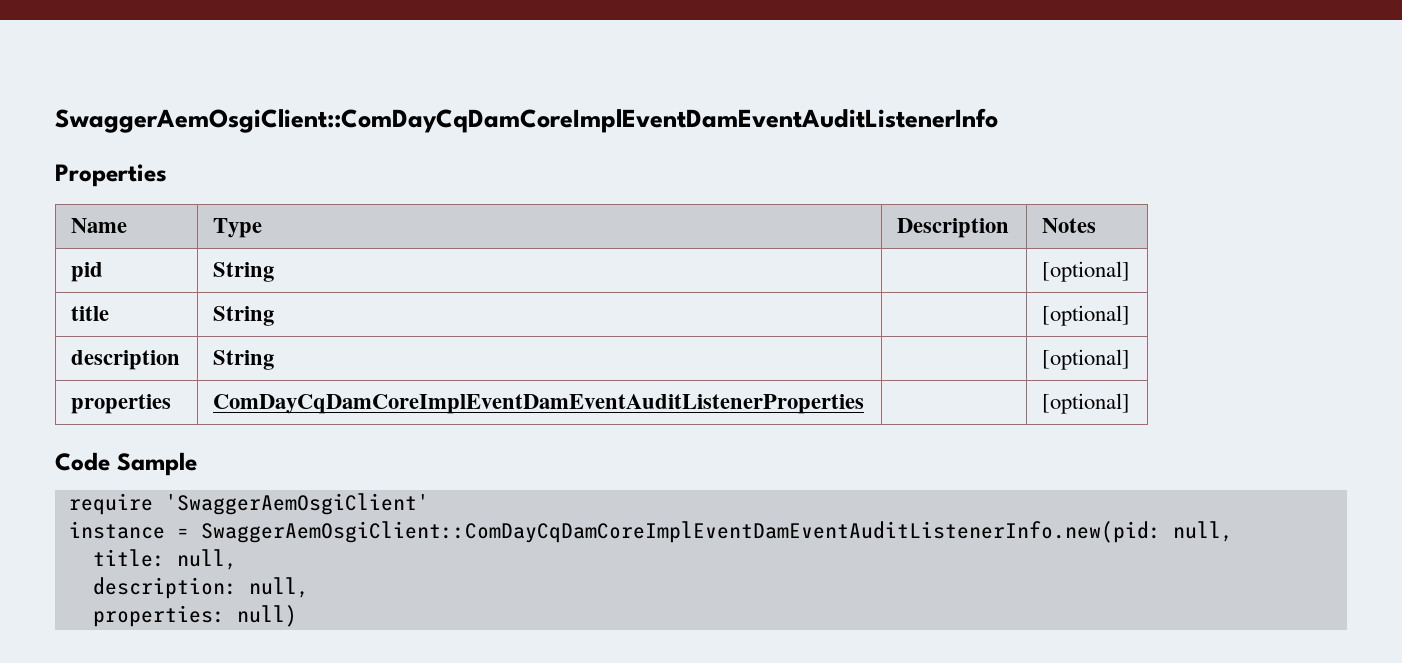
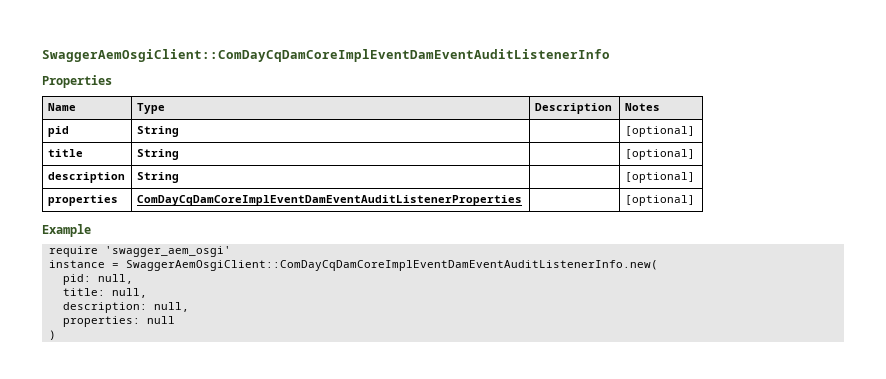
- Code Sample
+ Example
- require 'SwaggerAemOsgiClient'
+ require 'swagger_aem_osgi'
- instance = SwaggerAemOsgiClient::ComDayCqDamCoreImplEventDamEventAuditListenerInfo.new(pid: null,
+ instance = SwaggerAemOsgiClient::ComDayCqDamCoreImplEventDamEventAuditListenerInfo.new(
+ pid: null,
- properties: null)
+ properties: null
+ )

